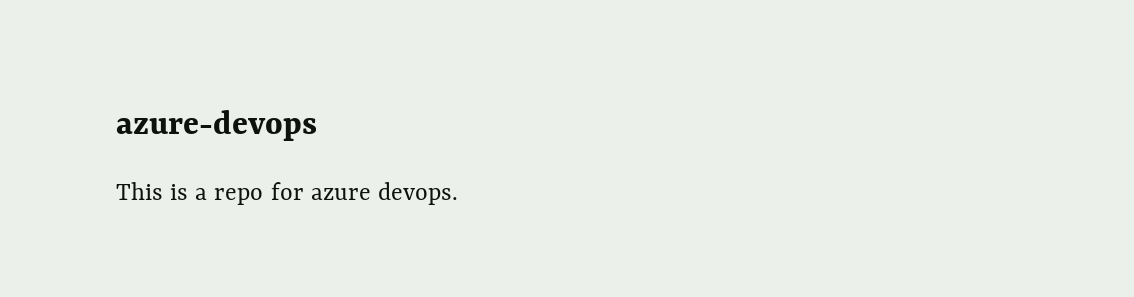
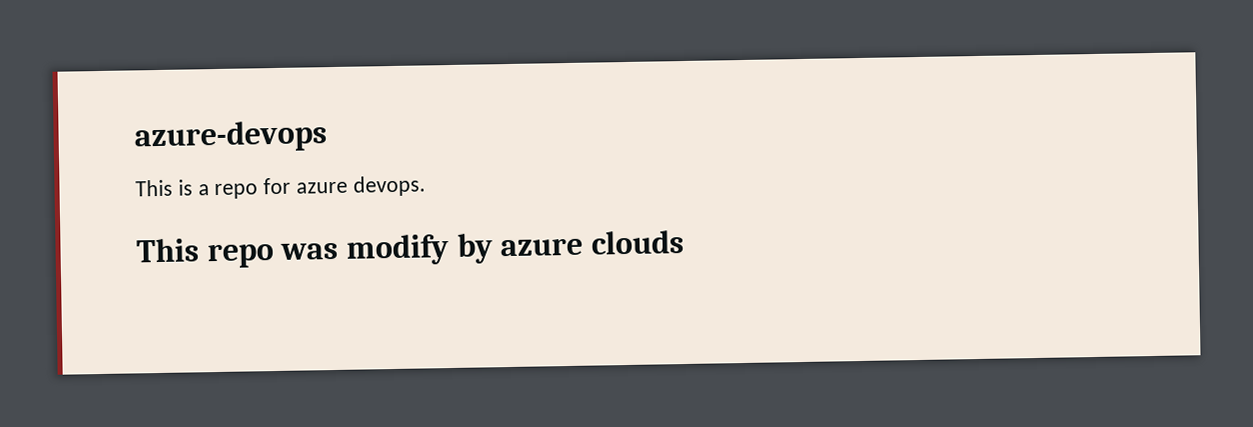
+ This repo was modify by azure clouds

